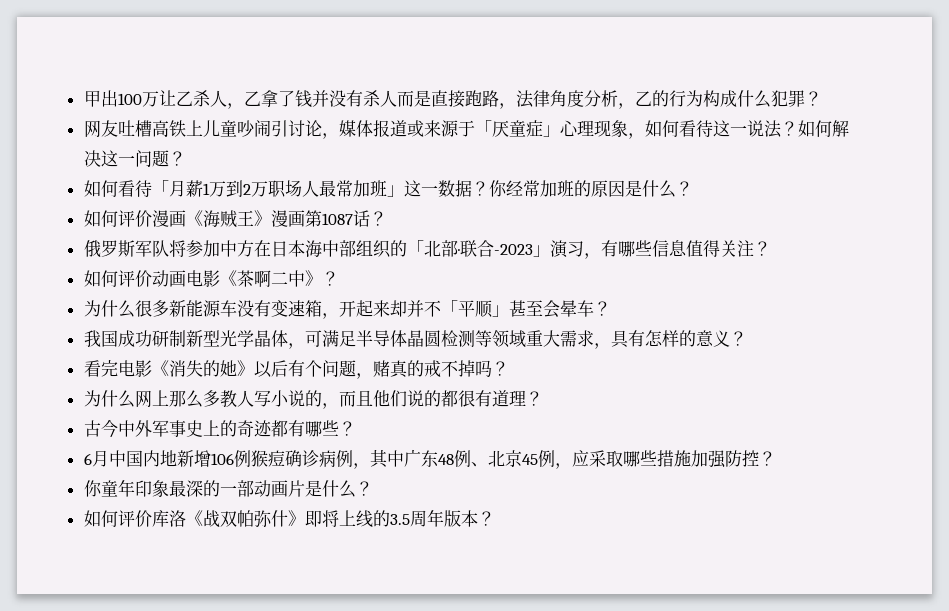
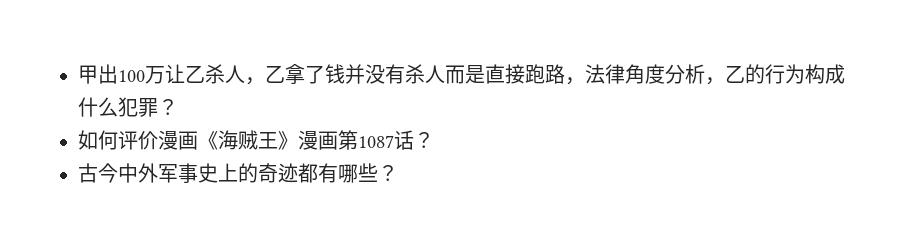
- 网友吐槽高铁上儿童吵闹引讨论，媒体报道或来源于「厌童症」心理现象，如何看待这一说法？如何解决这一问题？
- 如何看待「月薪1万到2万职场人最常加班」这一数据？你经常加班的原因是什么？
- 俄罗斯军队将参加中方在日本海中部组织的「北部·联合-2023」演习，有哪些信息值得关注？
- 如何评价动画电影《茶啊二中》？
- 为什么很多新能源车没有变速箱，开起来却并不「平顺」甚至会晕车？
- 我国成功研制新型光学晶体，可满足半导体晶圆检测等领域重大需求，具有怎样的意义？
- 看完电影《消失的她》以后有个问题，赌真的戒不掉吗？
- 为什么网上那么多教人写小说的，而且他们说的都很有道理？
- 6月中国内地新增106例猴痘确诊病例，其中广东48例、北京45例，应采取哪些措施加强防控？
- 你童年印象最深的一部动画片是什么？
- 如何评价库洛《战双帕弥什》即将上线的3.5周年版本？

